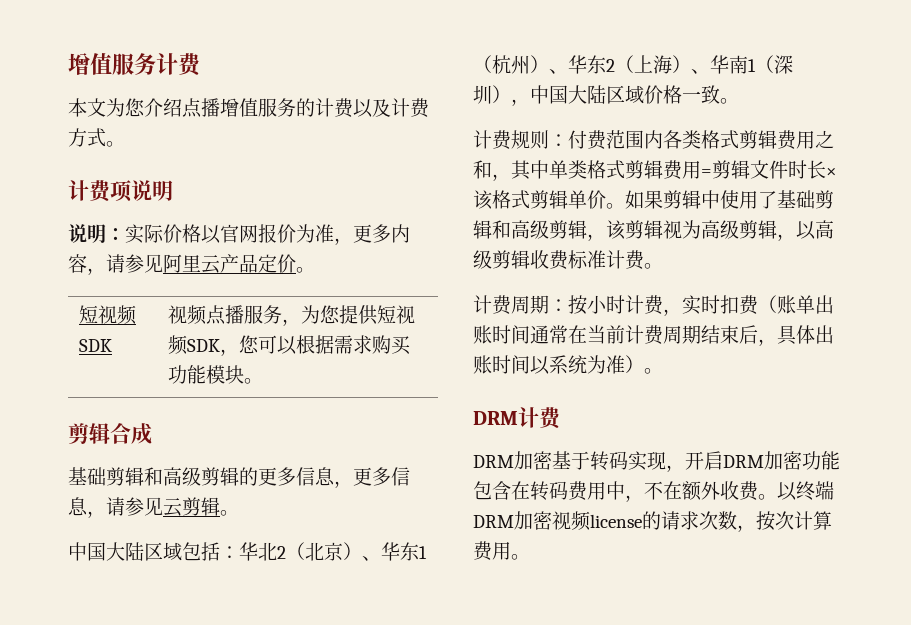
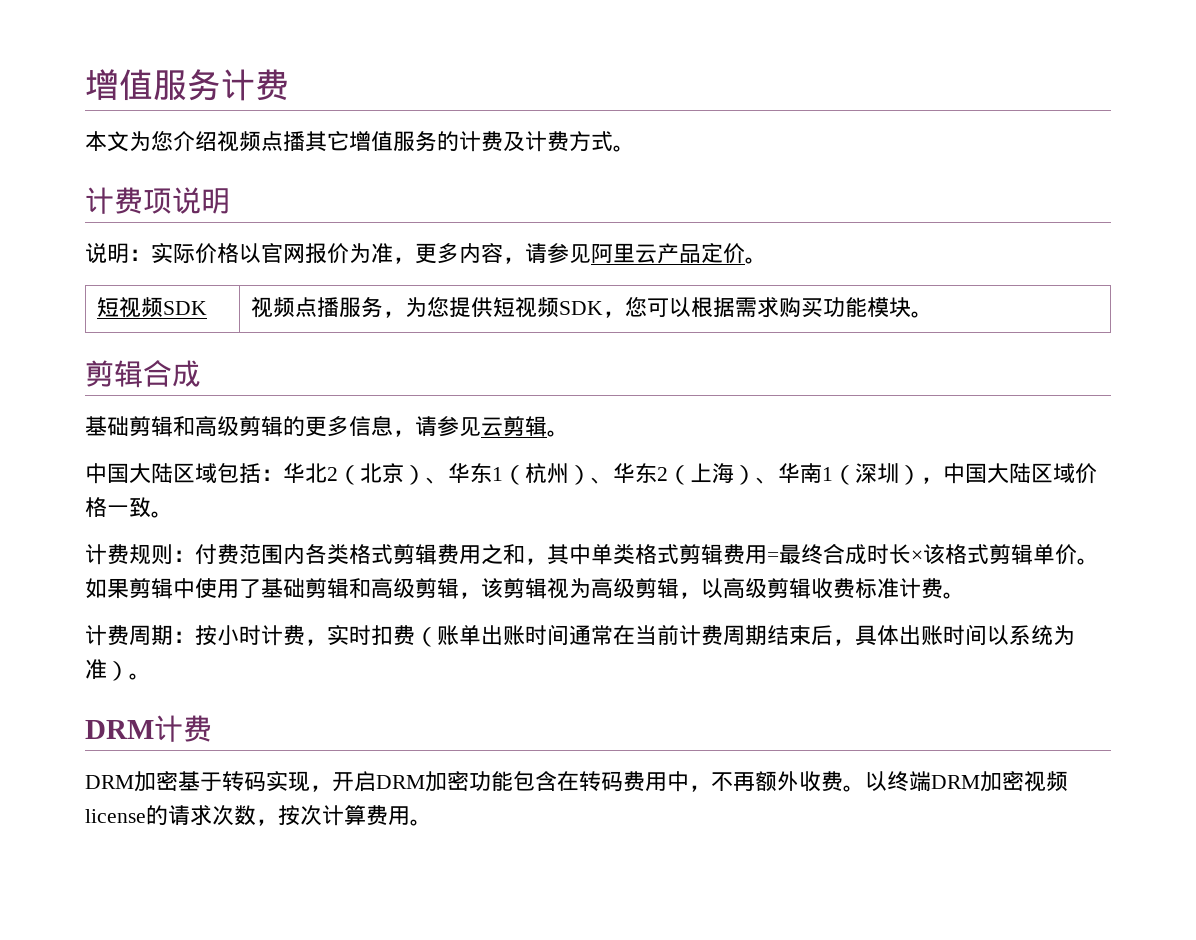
- 本文为您介绍点播增值服务的计费以及计费方式。
+ 本文为您介绍视频点播其它增值服务的计费及计费方式。
- 基础剪辑和高级剪辑的更多信息，更多信息，请参见云剪辑。
+ 基础剪辑和高级剪辑的更多信息，请参见云剪辑。
- 计费规则：付费范围内各类格式剪辑费用之和，其中单类格式剪辑费用=剪辑文件时长×该格式剪辑单价。
+ 计费规则：付费范围内各类格式剪辑费用之和，其中单类格式剪辑费用=最终合成时长×该格式剪辑单价。
- DRM加密基于转码实现，开启DRM加密功能包含在转码费用中，不在额外收费。
+ DRM加密基于转码实现，开启DRM加密功能包含在转码费用中，不再额外收费。

